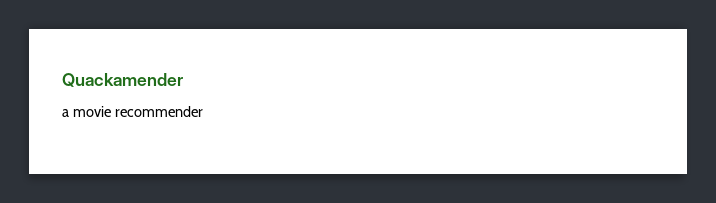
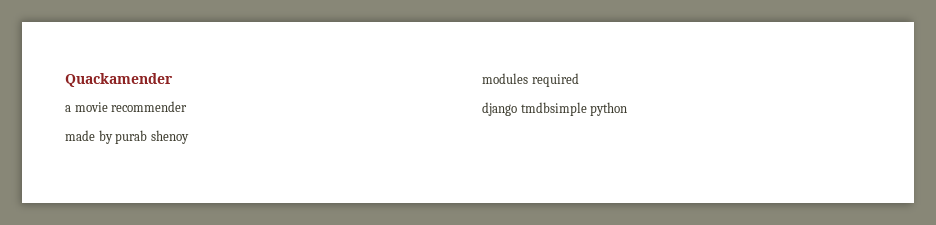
+ made by purab shenoy
+ modules required
+ django tmdbsimple python

